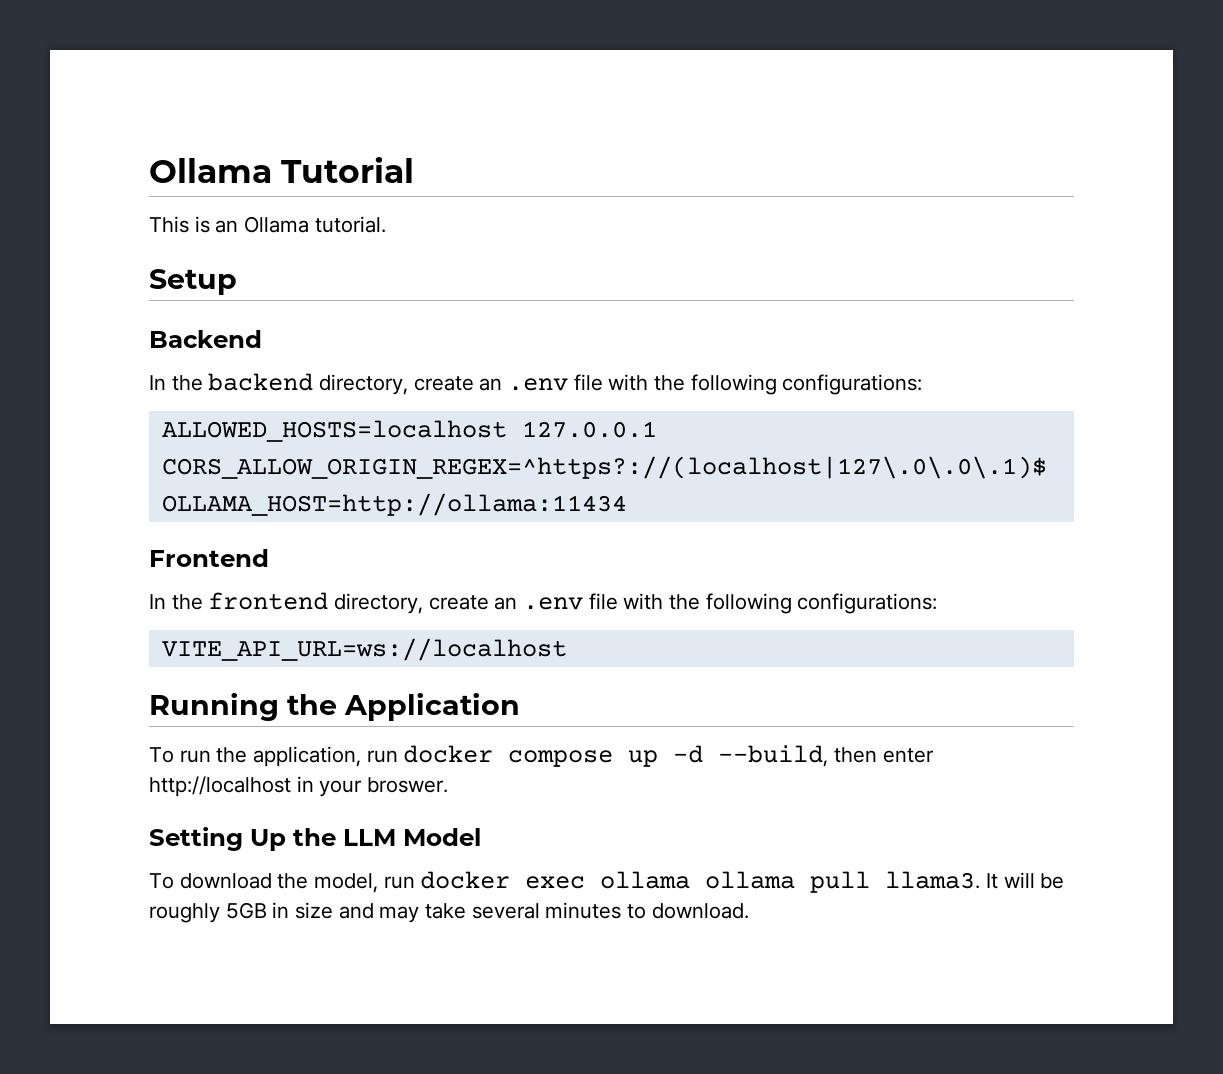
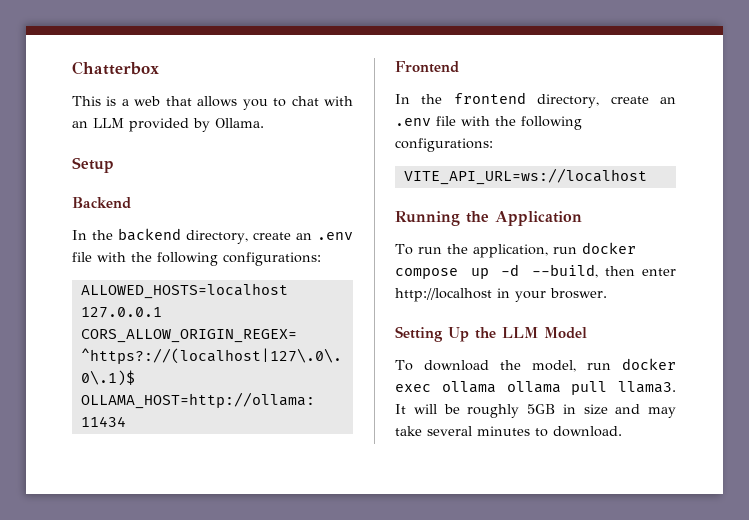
- Ollama Tutorial
+ Chatterbox
- This is an Ollama tutorial.
+ This is a web that allows you to chat with an LLM provided by Ollama.

